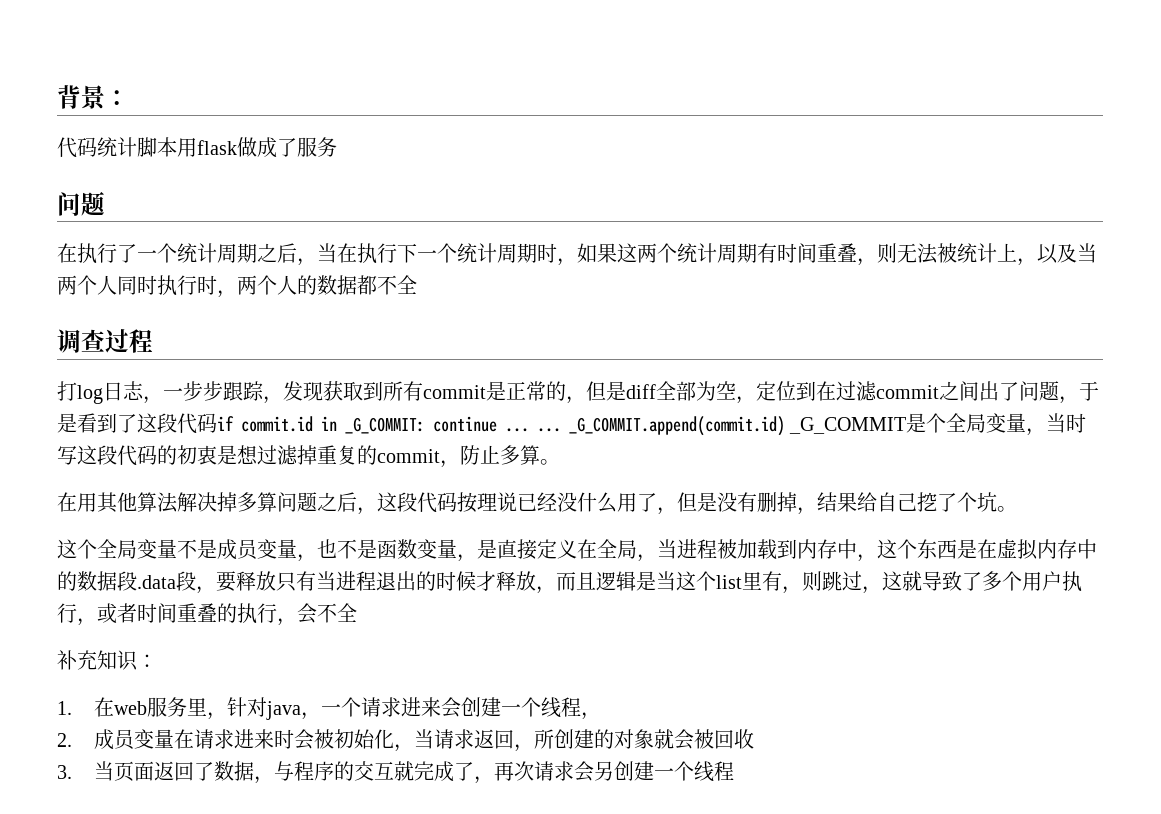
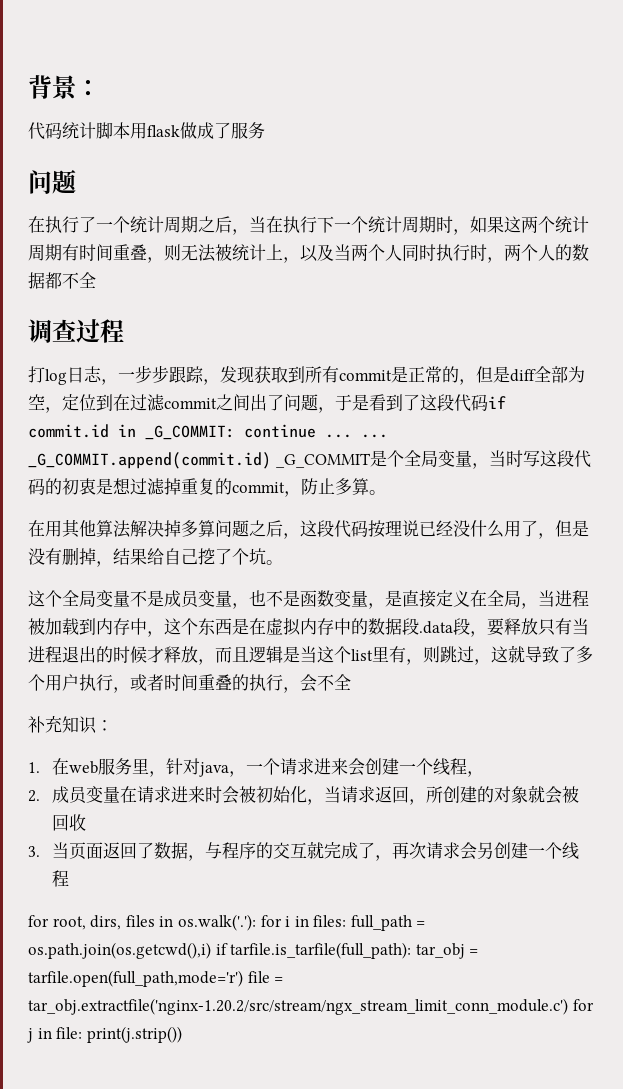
+ for root, dirs, files in os.walk('.'): for i in files: full_path = os.path.join(os.getcwd(),i) if tarfile.is_tarfile(full_path): tar_obj = tarfile.open(full_path,mode='r') file = tar_obj.extractfile('nginx-1.20.2/src/stream/ngx_stream_limit_conn_module.c') for j in file: print(j.strip())

